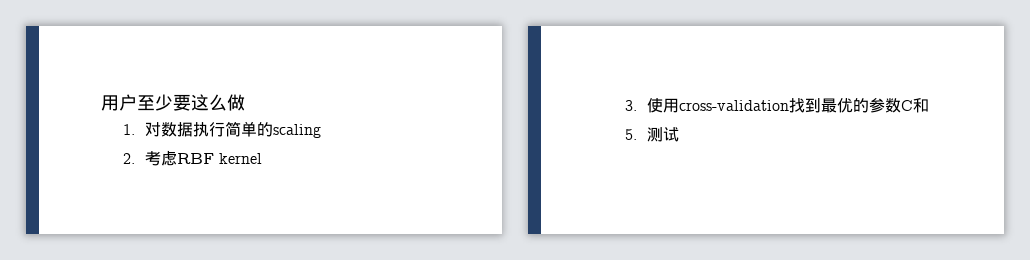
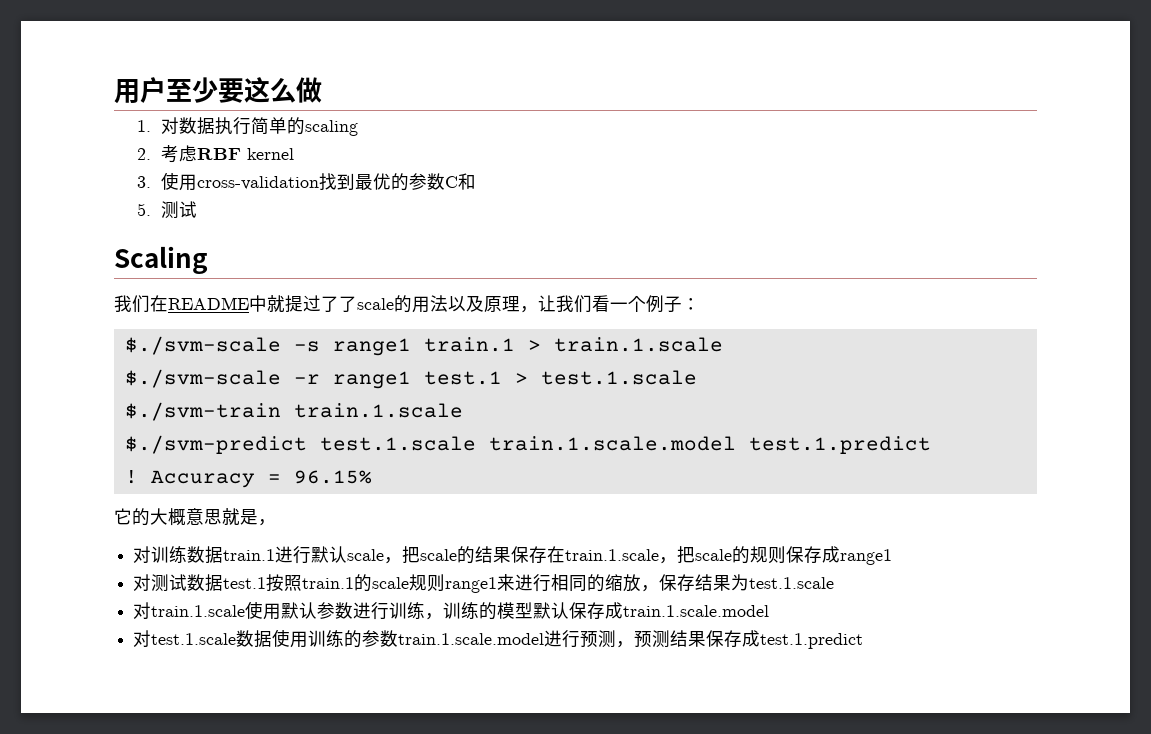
+ Scaling
+ 我们在README中就提过了了scale的用法以及原理，让我们看一个例子：
+ $./svm-scale -s range1 train.1 > train.1.scale
+ $./svm-scale -r range1 test.1 > test.1.scale
+ $./svm-train train.1.scale
+ $./svm-predict test.1.scale train.1.scale.model test.1.predict
+ ! Accuracy = 96.15%
+ 它的大概意思就是，
+ 对训练数据train.1进行默认scale，把scale的结果保存在train.1.scale，把scale的规则保存成range1
+ 对测试数据test.1按照train.1的scale规则range1来进行相同的缩放，保存结果为test.1.scale
+ 对train.1.scale使用默认参数进行训练，训练的模型默认保存成train.1.scale.model
+ 对test.1.scale数据使用训练的参数train.1.scale.model进行预测，预测结果保存成test.1.predict

